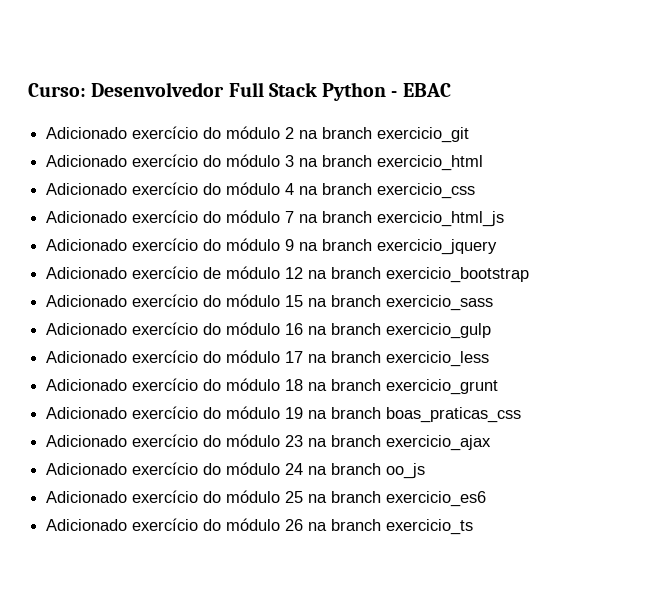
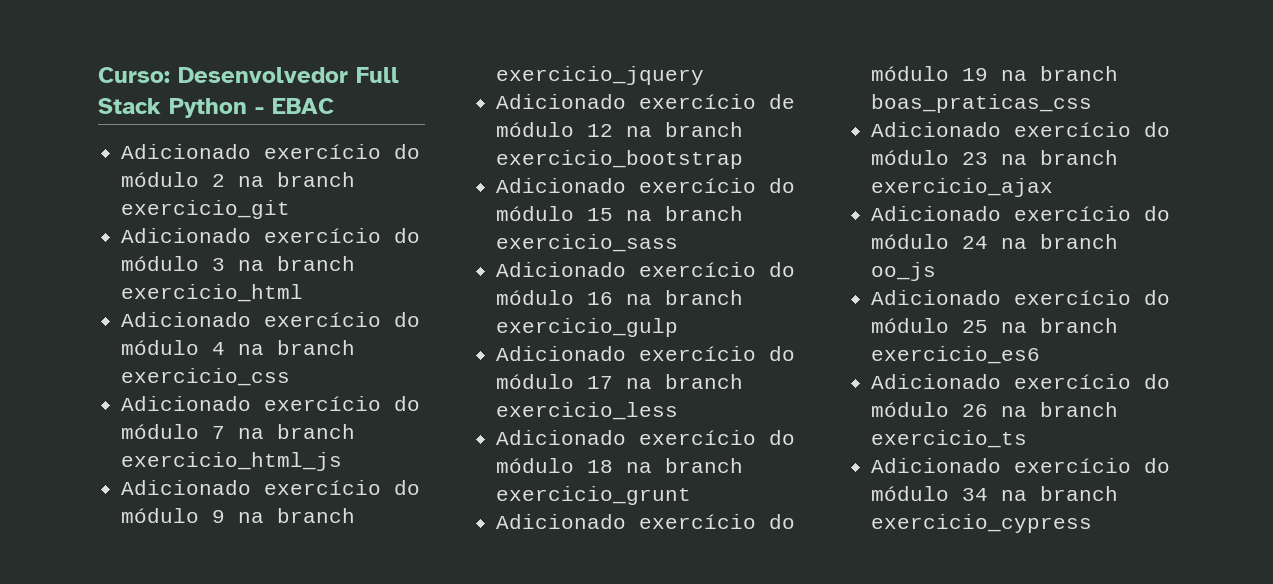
+ Adicionado exercício do módulo 34 na branch exercicio_cypress

